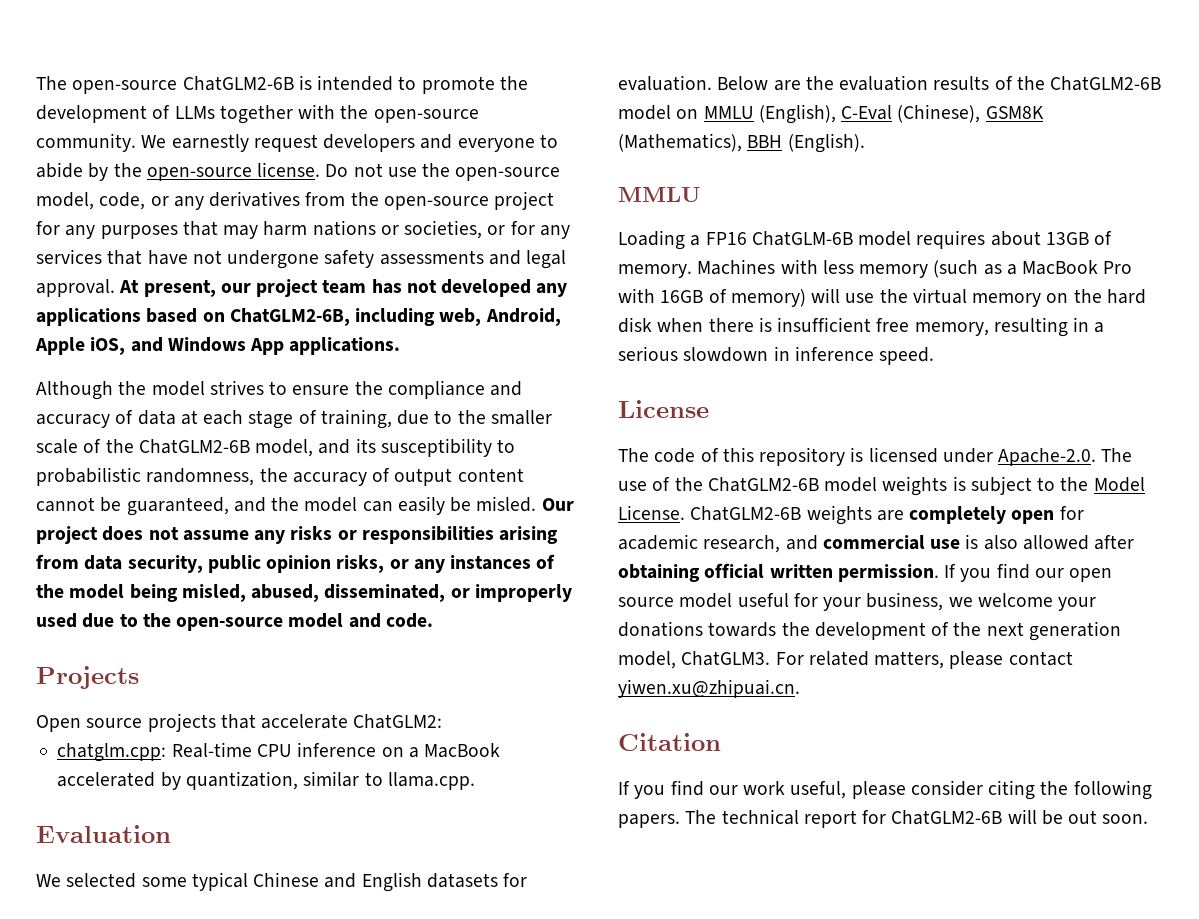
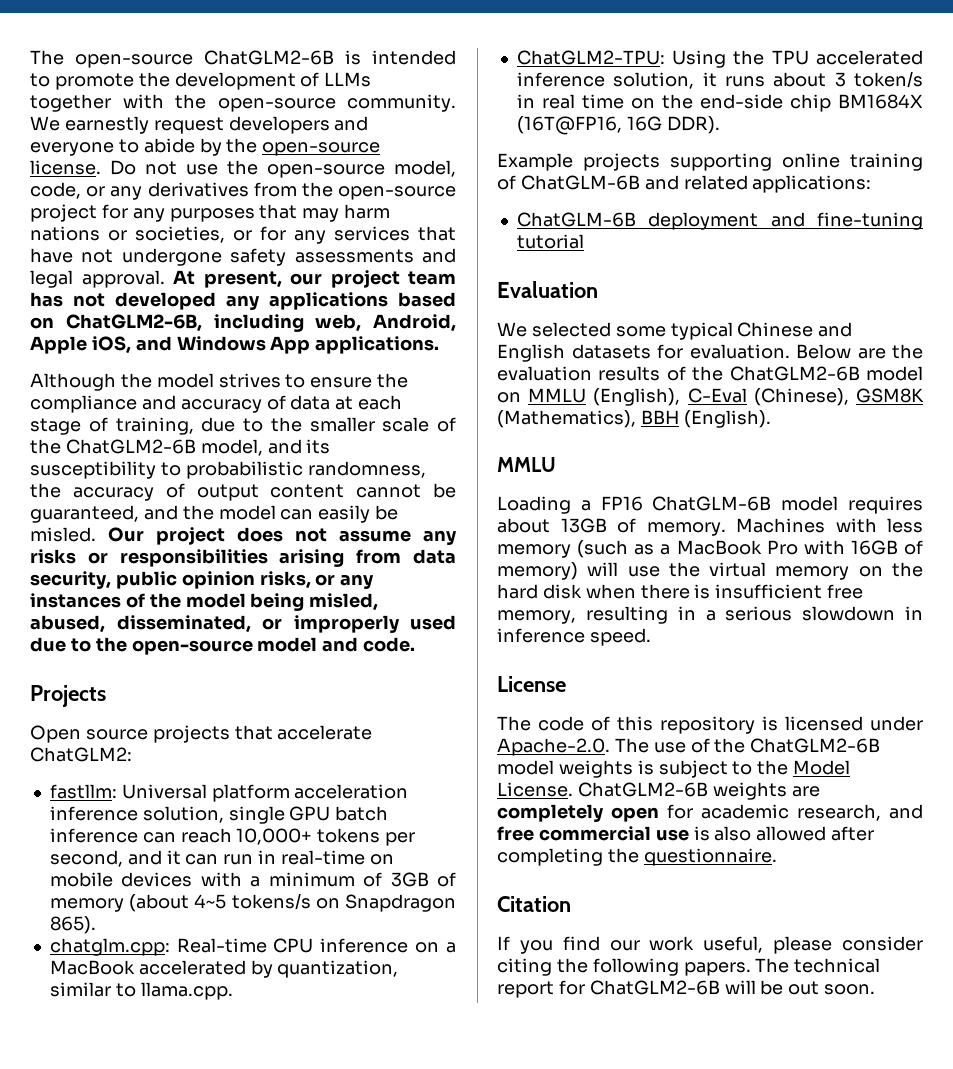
+ fastllm: Universal platform acceleration inference solution, single GPU batch inference can reach 10,000+ tokens per second, and it can run in real-time on mobile devices with a minimum of 3GB of memory (about 4~5 tokens/s on Snapdragon 865).
+ ChatGLM2-TPU: Using the TPU accelerated inference solution, it runs about 3 token/s in real time on the end-side chip BM1684X (16T@FP16, 16G DDR).
+ Example projects supporting online training of ChatGLM-6B and related applications:
+ ChatGLM-6B deployment and fine-tuning tutorial
- ChatGLM2-6B weights are completely open for academic research, and commercial use is also allowed after obtaining official written permission. If you find our open source model useful for your business, we welcome your donations towards the development of the next generation model, ChatGLM3. For related matters, please contact yiwen.xu@zhipuai.cn.
+ ChatGLM2-6B weights are completely open for academic research, and free commercial use is also allowed after completing the questionnaire.

